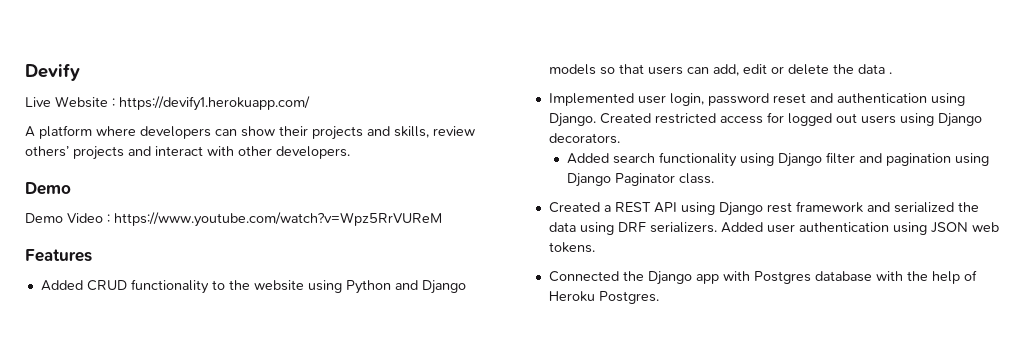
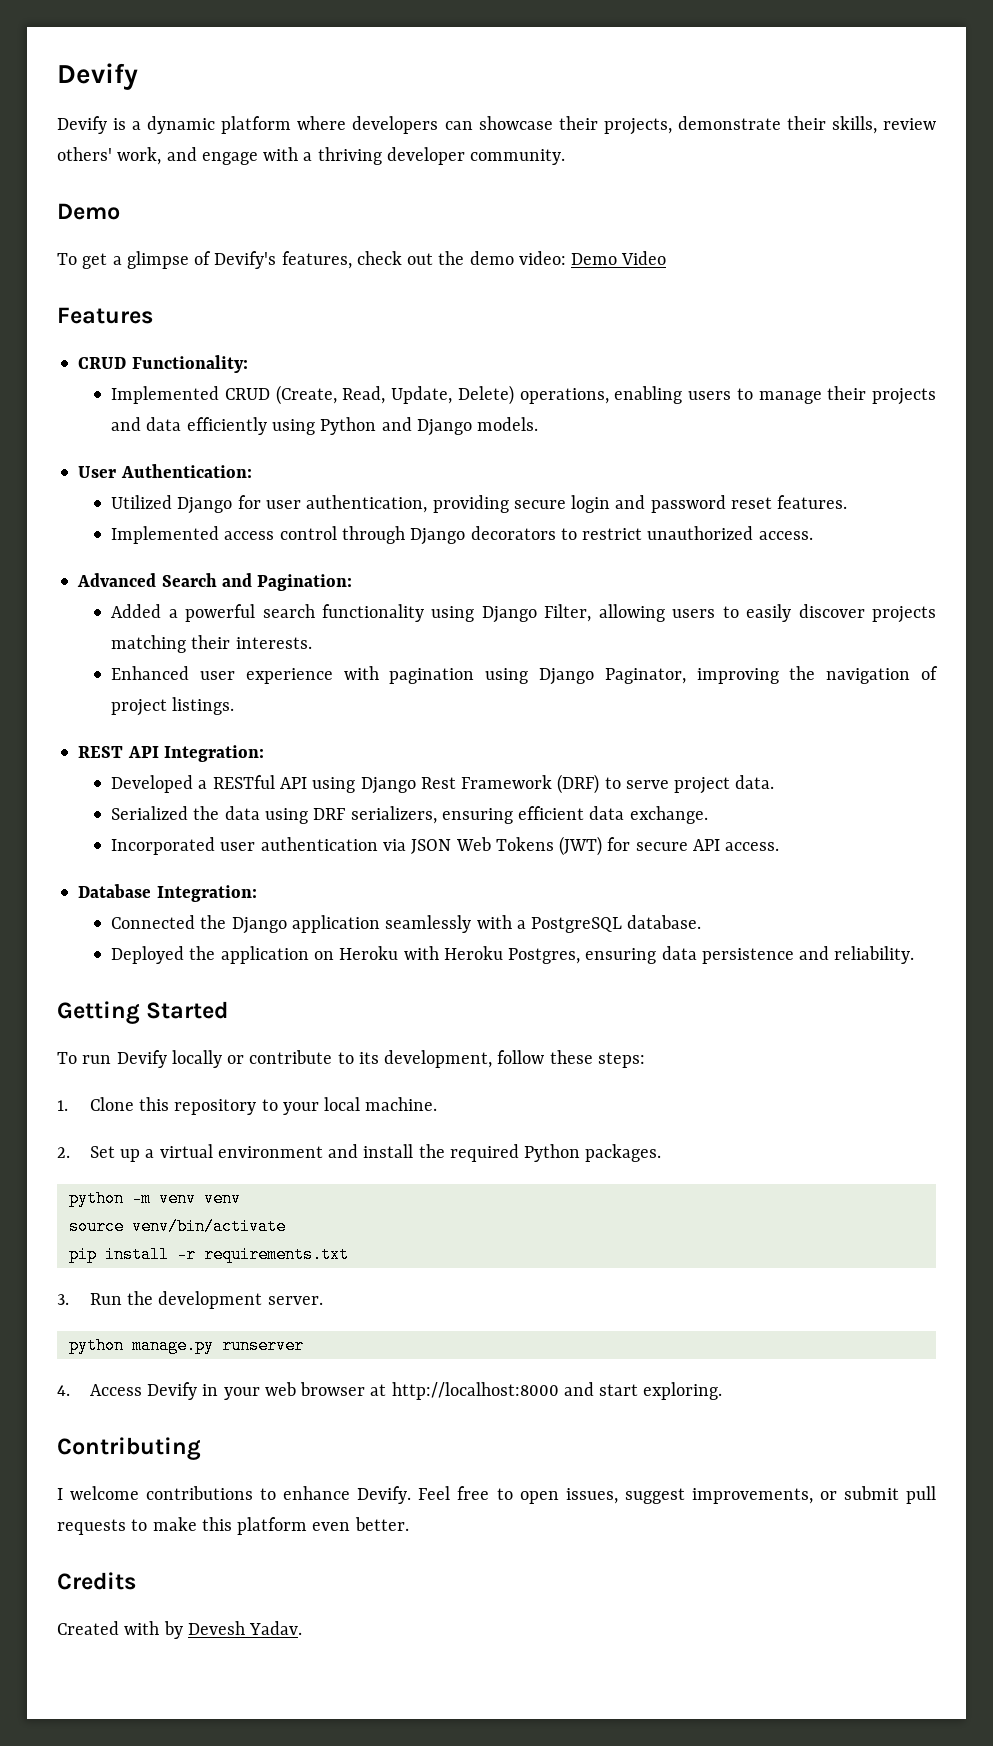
- Live Website : https://devify1.herokuapp.com/
- A platform where developers can show their projects and skills, review others’ projects and interact with other developers.
+ Devify is a dynamic platform where developers can showcase their projects, demonstrate their skills, review others' work, and engage with a thriving developer community.
  Demo
- Demo Video : https://www.youtube.com/watch?v=Wpz5RrVUReM
+ To get a glimpse of Devify's features, check out the demo video: Demo Video
  Features
- Added CRUD functionality to the website using Python and Django models so that users can add, edit or delete the data .
- Implemented user login, password reset and authentication using Django. Created restricted access for logged out users using Django decorators.
- Added search functionality using Django filter and pagination using Django Paginator class.
- Created a REST API using Django rest framework and serialized the data using DRF serializers. Added user authentication using JSON web tokens.
- Connected the Django app with Postgres database with the help of Heroku Postgres.
+ CRUD Functionality:
+ Implemented CRUD (Create, Read, Update, Delete) operations, enabling users to manage their projects and data efficiently using Python and Django models.
+ User Authentication:
+ Utilized Django for user authentication, providing secure login and password reset features.
+ Implemented access control through Django decorators to restrict unauthorized access.
+ Advanced Search and Pagination:
+ Added a powerful search functionality using Django Filter, allowing users to easily discover projects matching their interests.
+ Enhanced user experience with pagination using Django Paginator, improving the navigation of project listings.
+ REST API Integration:
+ Developed a RESTful API using Django Rest Framework (DRF) to serve project data.
+ Serialized the data using DRF serializers, ensuring efficient data exchange.
+ Incorporated user authentication via JSON Web Tokens (JWT) for secure API access.
+ Database Integration:
+ Connected the Django application seamlessly with a PostgreSQL database.
+ Deployed the application on Heroku with Heroku Postgres, ensuring data persistence and reliability.
+ Getting Started
+ To run Devify locally or contribute to its development, follow these steps:
+ 1. Clone this repository to your local machine.
+ 2. Set up a virtual environment and install the required Python packages.
+ python -m venv venv
+ source venv/bin/activate
+ pip install -r requirements.txt
+ 3. Run the development server.
+ python manage.py runserver
+ 4. Access Devify in your web browser at http://localhost:8000 and start exploring.
+ Contributing
+ I welcome contributions to enhance Devify. Feel free to open issues, suggest improvements, or submit pull requests to make this platform even better.
+ Credits
+ Created with by Devesh Yadav.

